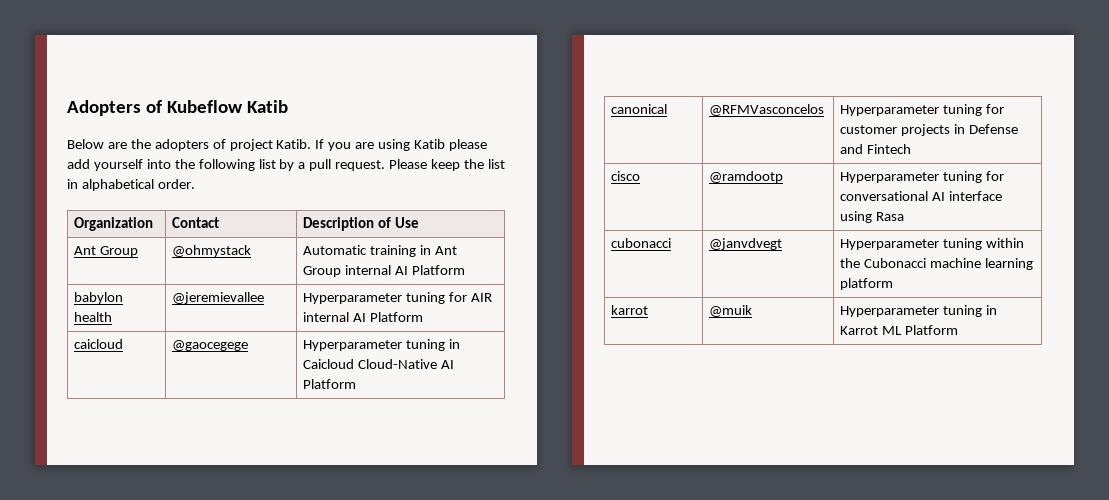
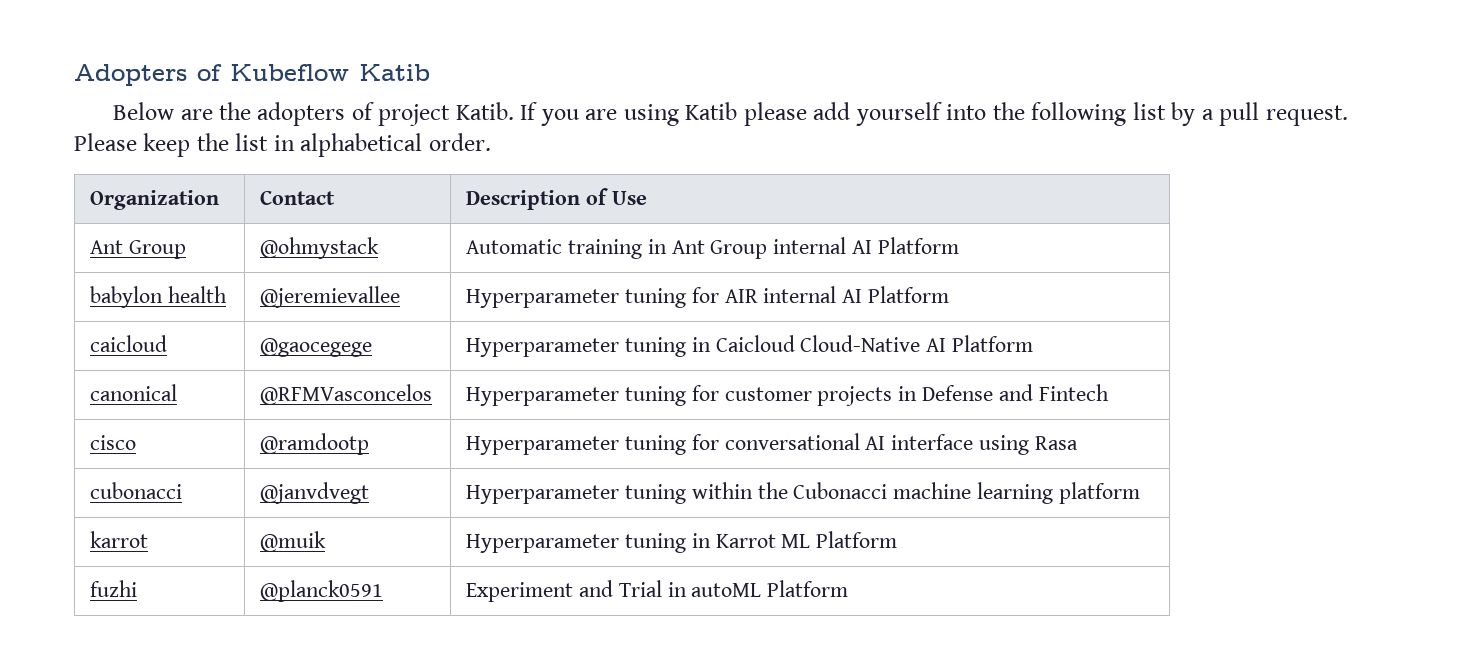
+ fuzhi | @planck0591 | Experiment and Trial in autoML Platform

